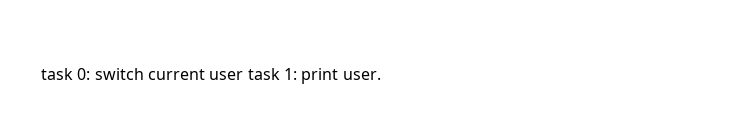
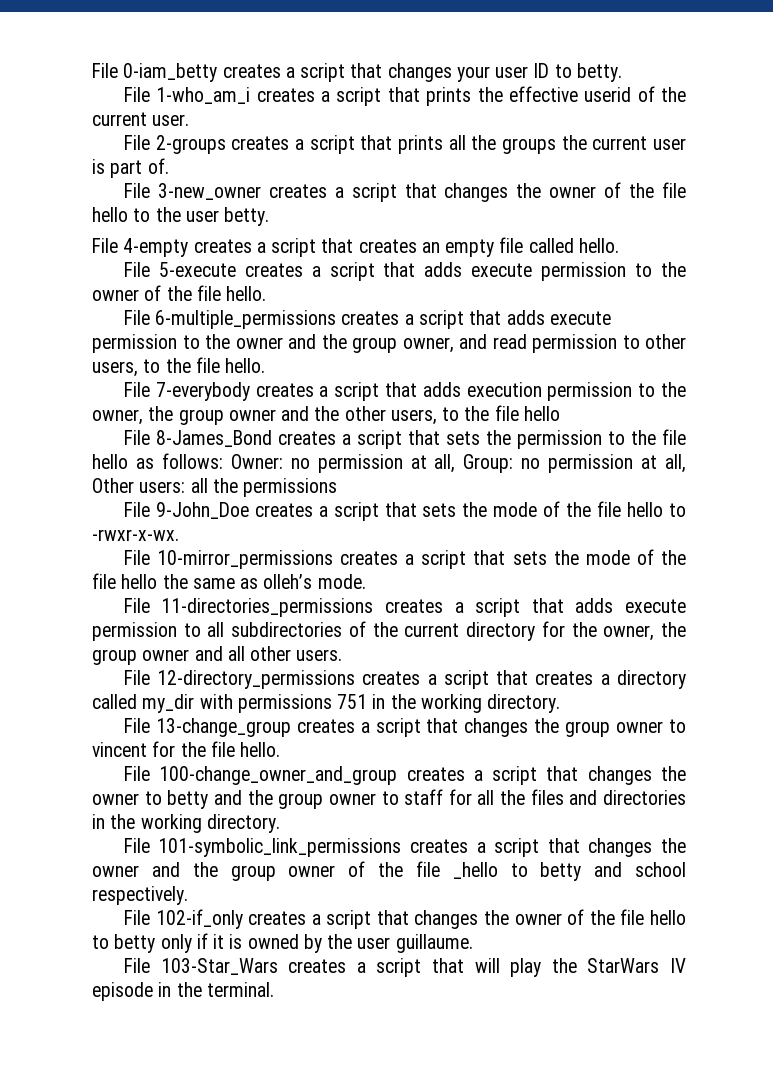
- task 0: switch current user task 1: print user.
+ File 0-iam_betty creates a script that changes your user ID to betty.
+ File 1-who_am_i creates a script that prints the effective userid of the current user.
+ File 2-groups creates a script that prints all the groups the current user is part of.
+ File 3-new_owner creates a script that changes the owner of the file hello to the user betty.
+ File 4-empty creates a script that creates an empty file called hello.
+ File 5-execute creates a script that adds execute permission to the owner of the file hello.
+ File 6-multiple_permissions creates a script that adds execute permission to the owner and the group owner, and read permission to other users, to the file hello.
+ File 7-everybody creates a script that adds execution permission to the owner, the group owner and the other users, to the file hello
+ File 8-James_Bond creates a script that sets the permission to the file hello as follows: Owner: no permission at all, Group: no permission at all, Other users: all the permissions
+ File 9-John_Doe creates a script that sets the mode of the file hello to -rwxr-x-wx.
+ File 10-mirror_permissions creates a script that sets the mode of the file hello the same as olleh’s mode.
+ File 11-directories_permissions creates a script that adds execute permission to all subdirectories of the current directory for the owner, the group owner and all other users.
+ File 12-directory_permissions creates a script that creates a directory called my_dir with permissions 751 in the working directory.
+ File 13-change_group creates a script that changes the group owner to vincent for the file hello.
+ File 100-change_owner_and_group creates a script that changes the owner to betty and the group owner to staff for all the files and directories in the working directory.
+ File 101-symbolic_link_permissions creates a script that changes the owner and the group owner of the file _hello to betty and school respectively.
+ File 102-if_only creates a script that changes the owner of the file hello to betty only if it is owned by the user guillaume.
+ File 103-Star_Wars creates a script that will play the StarWars IV episode in the terminal.

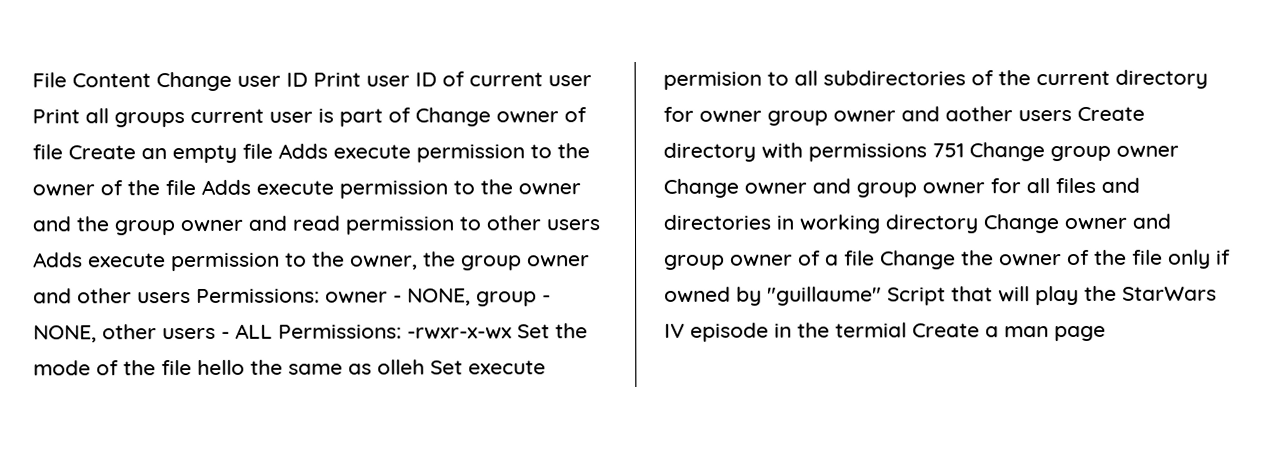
- File 0-iam_betty creates a script that changes your user ID to betty.
- File 1-who_am_i creates a script that prints the effective userid of the current user.
- File 2-groups creates a script that prints all the groups the current user is part of.
- File 3-new_owner creates a script that changes the owner of the file hello to the user betty.
- File 4-empty creates a script that creates an empty file called hello.
- File 5-execute creates a script that adds execute permission to the owner of the file hello.
- File 6-multiple_permissions creates a script that adds execute permission to the owner and the group owner, and read permission to other users, to the file hello.
- File 7-everybody creates a script that adds execution permission to the owner, the group owner and the other users, to the file hello
- File 8-James_Bond creates a script that sets the permission to the file hello as follows: Owner: no permission at all, Group: no permission at all, Other users: all the permissions
- File 9-John_Doe creates a script that sets the mode of the file hello to -rwxr-x-wx.
- File 10-mirror_permissions creates a script that sets the mode of the file hello the same as olleh’s mode.
- File 11-directories_permissions creates a script that adds execute permission to all subdirectories of the current directory for the owner, the group owner and all other users.
- File 12-directory_permissions creates a script that creates a directory called my_dir with permissions 751 in the working directory.
- File 13-change_group creates a script that changes the group owner to vincent for the file hello.
- File 100-change_owner_and_group creates a script that changes the owner to betty and the group owner to staff for all the files and directories in the working directory.
- File 101-symbolic_link_permissions creates a script that changes the owner and the group owner of the file _hello to betty and school respectively.
- File 102-if_only creates a script that changes the owner of the file hello to betty only if it is owned by the user guillaume.
- File 103-Star_Wars creates a script that will play the StarWars IV episode in the terminal.
+ File Content Change user ID Print user ID of current user Print all groups current user is part of Change owner of file Create an empty file Adds execute permission to the owner of the file Adds execute permission to the owner and the group owner and read permission to other users Adds execute permission to the owner, the group owner and other users Permissions: owner - NONE, group - NONE, other users - ALL Permissions: -rwxr-x-wx Set the mode of the file hello the same as olleh Set execute permision to all subdirectories of the current directory for owner group owner and aother users Create directory with permissions 751 Change group owner Change owner and group owner for all files and directories in working directory Change owner and group owner of a file Change the owner of the file only if owned by "guillaume" Script that will play the StarWars IV episode in the termial Create a man page

